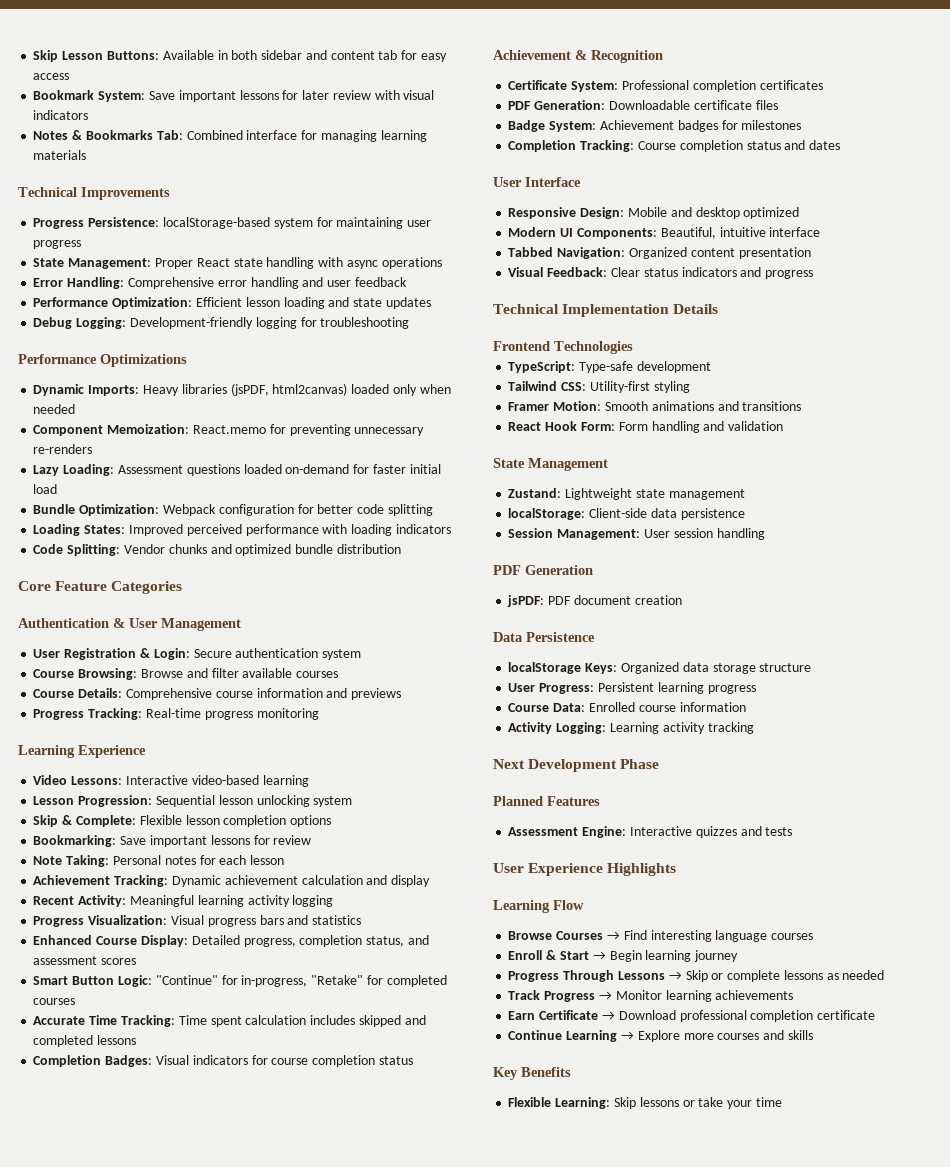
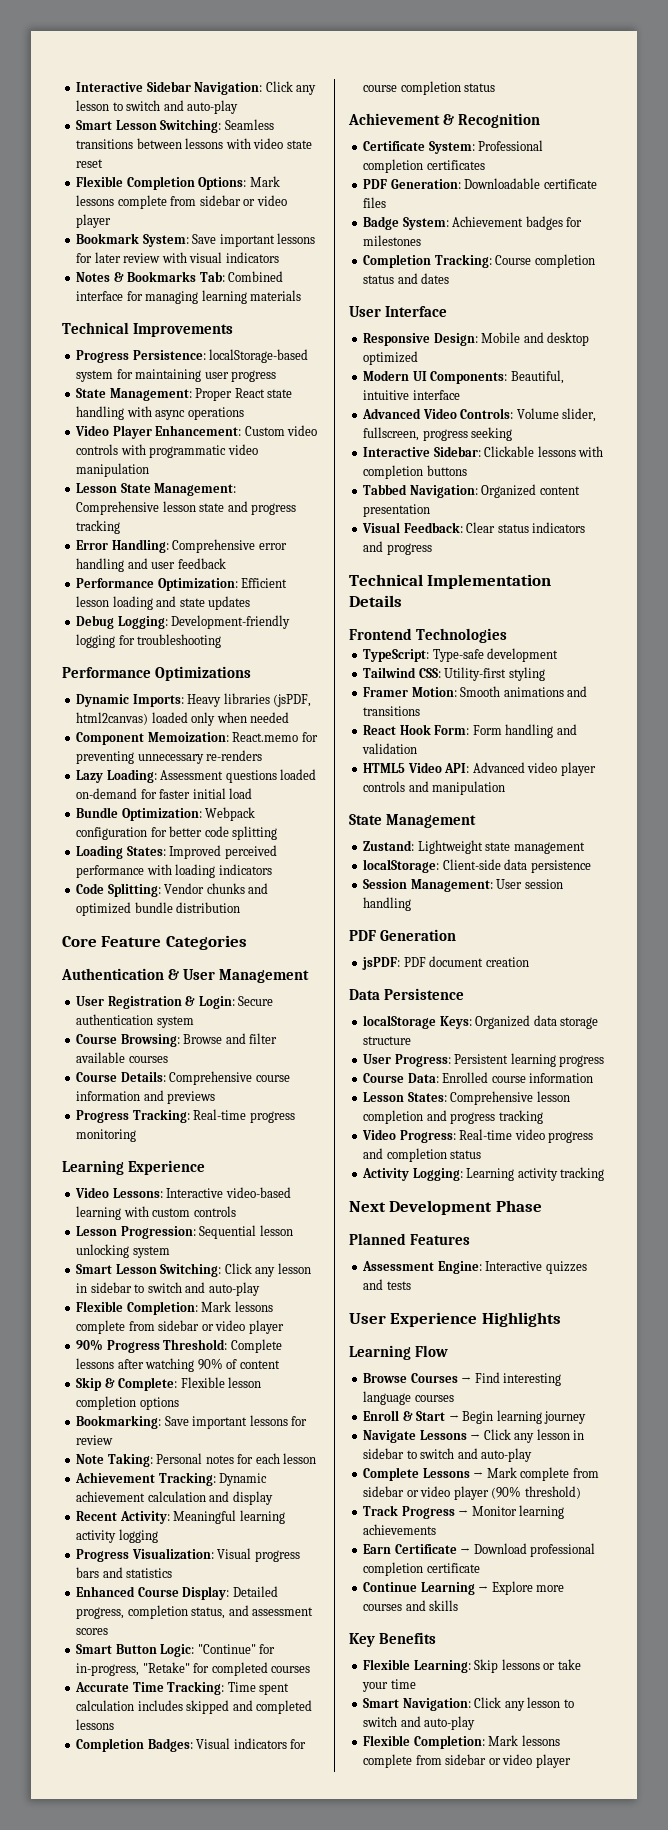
- Skip Lesson Buttons: Available in both sidebar and content tab for easy access
+ Interactive Sidebar Navigation: Click any lesson to switch and auto-play
+ Smart Lesson Switching: Seamless transitions between lessons with video state reset
+ Flexible Completion Options: Mark lessons complete from sidebar or video player
+ Video Player Enhancement: Custom video controls with programmatic video manipulation
+ Lesson State Management: Comprehensive lesson state and progress tracking
- Video Lessons: Interactive video-based learning
+ Video Lessons: Interactive video-based learning with custom controls
+ Smart Lesson Switching: Click any lesson in sidebar to switch and auto-play
+ Flexible Completion: Mark lessons complete from sidebar or video player
+ 90% Progress Threshold: Complete lessons after watching 90% of content
+ Advanced Video Controls: Volume slider, fullscreen, progress seeking
+ Interactive Sidebar: Clickable lessons with completion buttons
+ HTML5 Video API: Advanced video player controls and manipulation
+ Lesson States: Comprehensive lesson completion and progress tracking
+ Video Progress: Real-time video progress and completion status
- Progress Through Lessons → Skip or complete lessons as needed
+ Navigate Lessons → Click any lesson in sidebar to switch and auto-play
+ Complete Lessons → Mark complete from sidebar or video player (90% threshold)
+ Smart Navigation: Click any lesson to switch and auto-play
+ Flexible Completion: Mark lessons complete from sidebar or video player

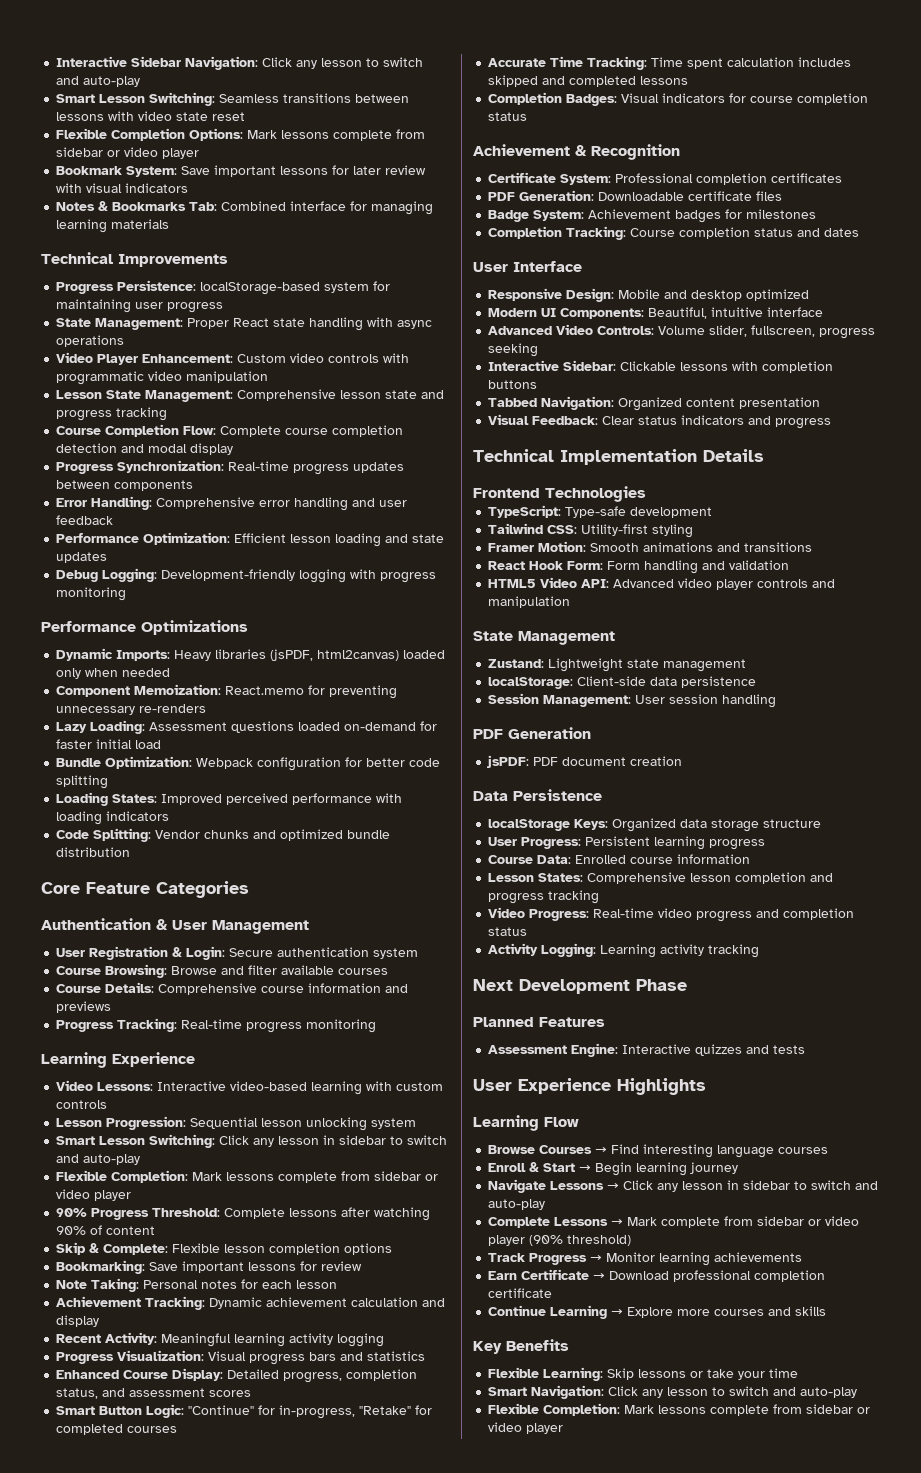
+ Course Completion Flow: Complete course completion detection and modal display
+ Progress Synchronization: Real-time progress updates between components
- Debug Logging: Development-friendly logging for troubleshooting
+ Debug Logging: Development-friendly logging with progress monitoring

